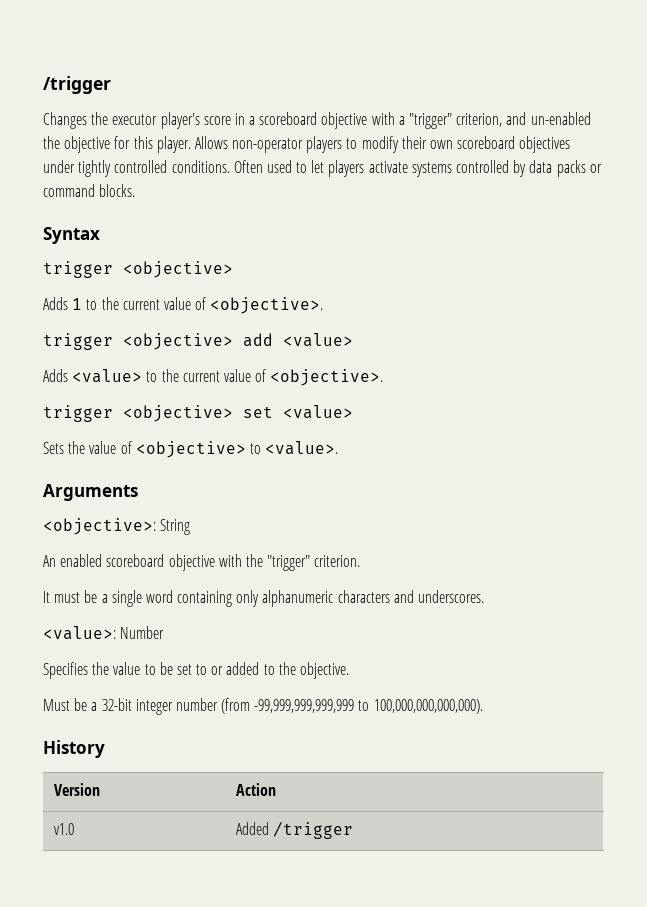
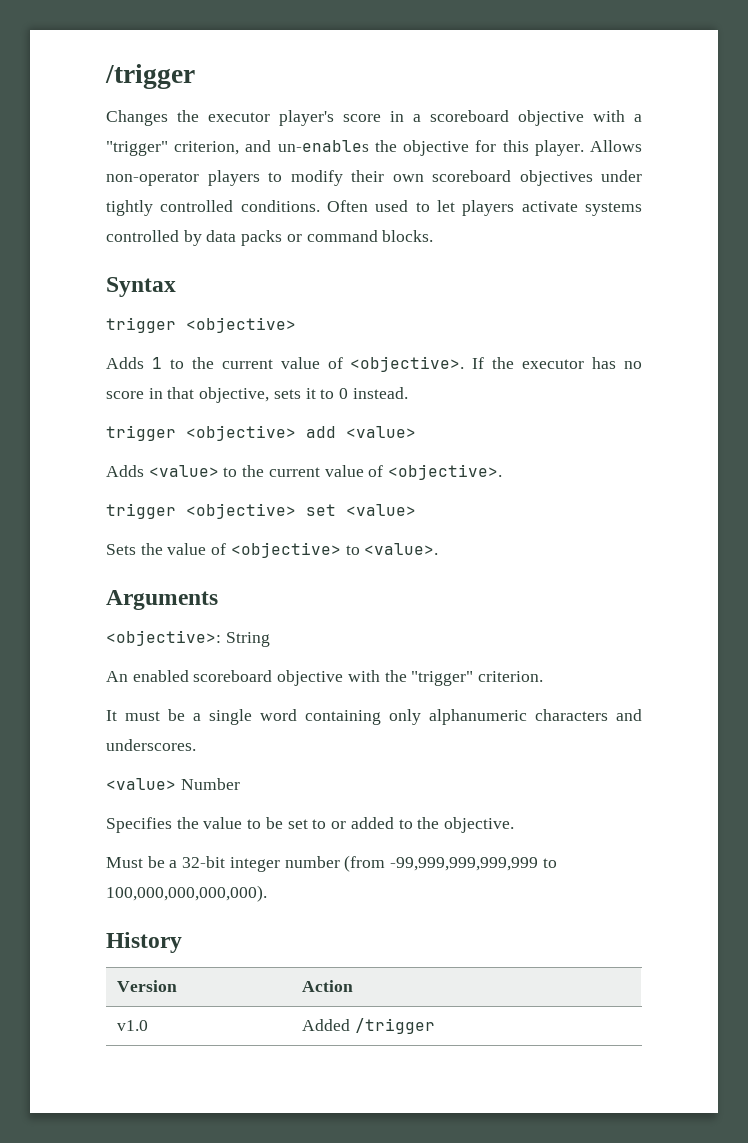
- Changes the executor player's score in a scoreboard objective with a "trigger" criterion, and un-enabled the objective for this player.
+ Changes the executor player's score in a scoreboard objective with a "trigger" criterion, and un-enables the objective for this player.
+ If the executor has no score in that objective, sets it to 0 instead.
- <value>: Number
+ <value> Number

